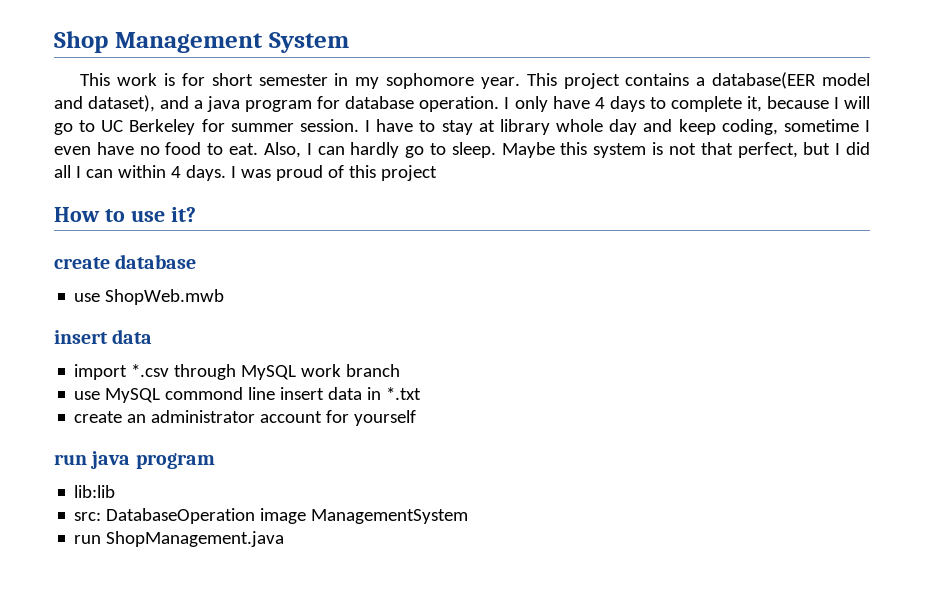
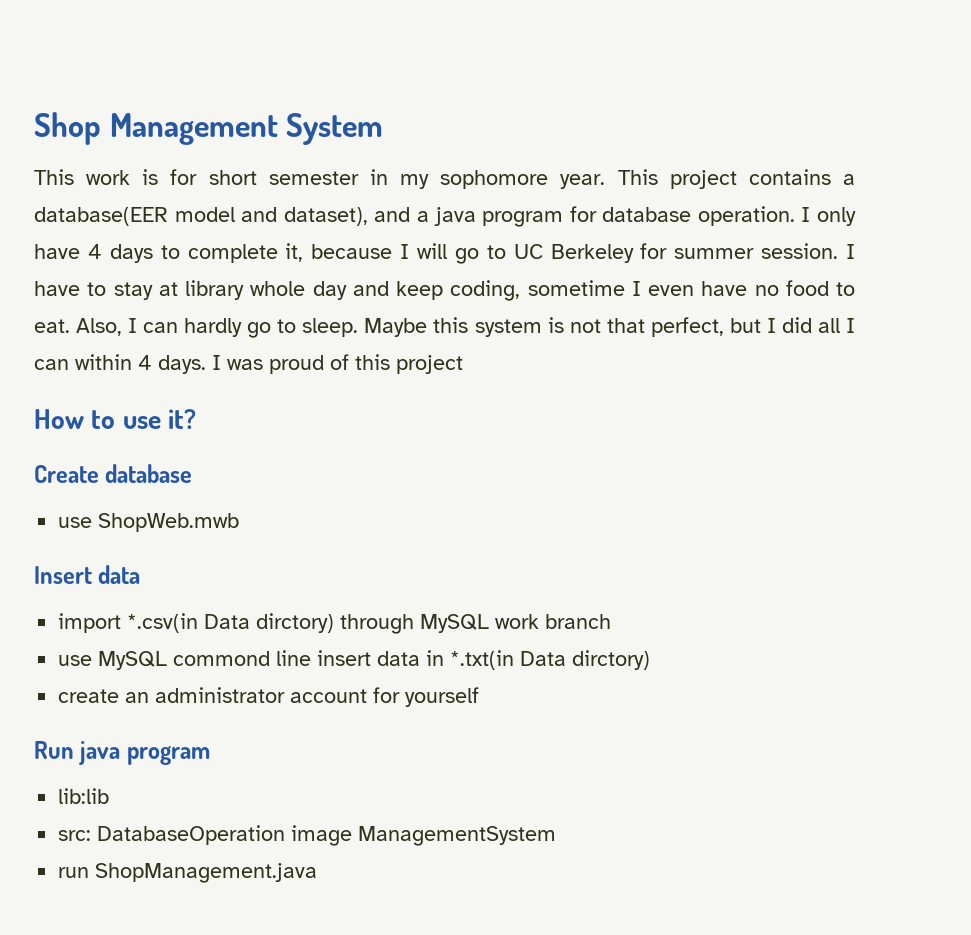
- create database
+ Create database
  use ShopWeb.mwb
- insert data
+ Insert data
- import *.csv through MySQL work branch
+ import *.csv(in Data dirctory) through MySQL work branch
- use MySQL commond line insert data in *.txt
+ use MySQL commond line insert data in *.txt(in Data dirctory)
- run java program
+ Run java program

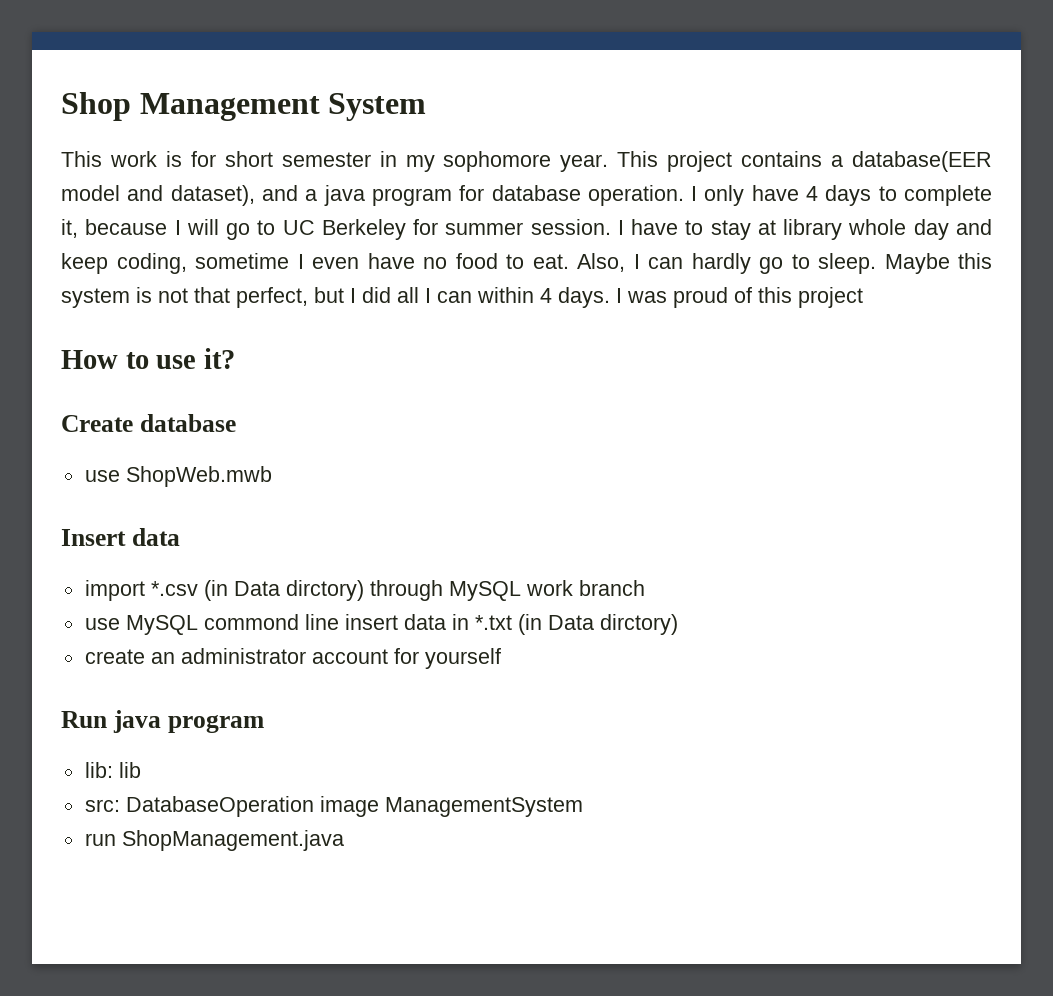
- import *.csv(in Data dirctory) through MySQL work branch
+ import *.csv (in Data dirctory) through MySQL work branch
- use MySQL commond line insert data in *.txt(in Data dirctory)
+ use MySQL commond line insert data in *.txt (in Data dirctory)
- lib:lib
+ lib: lib

